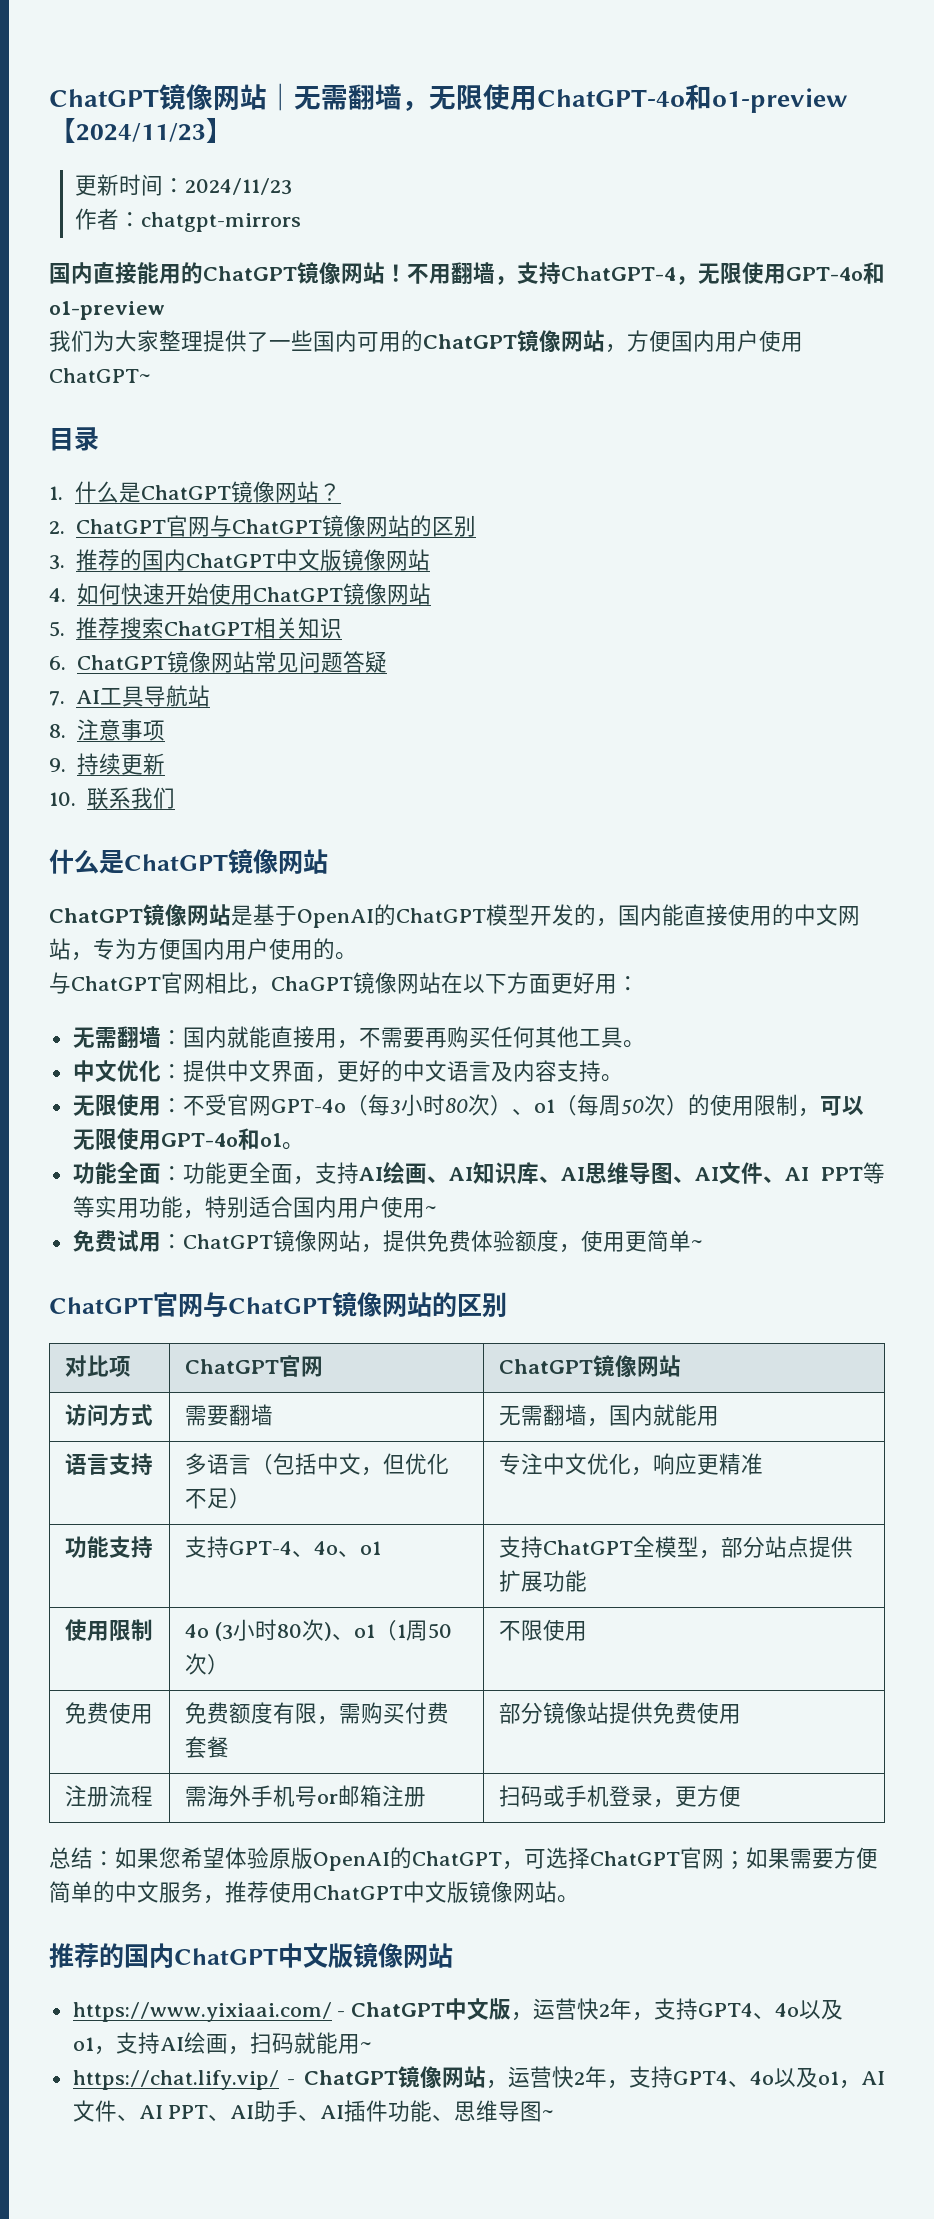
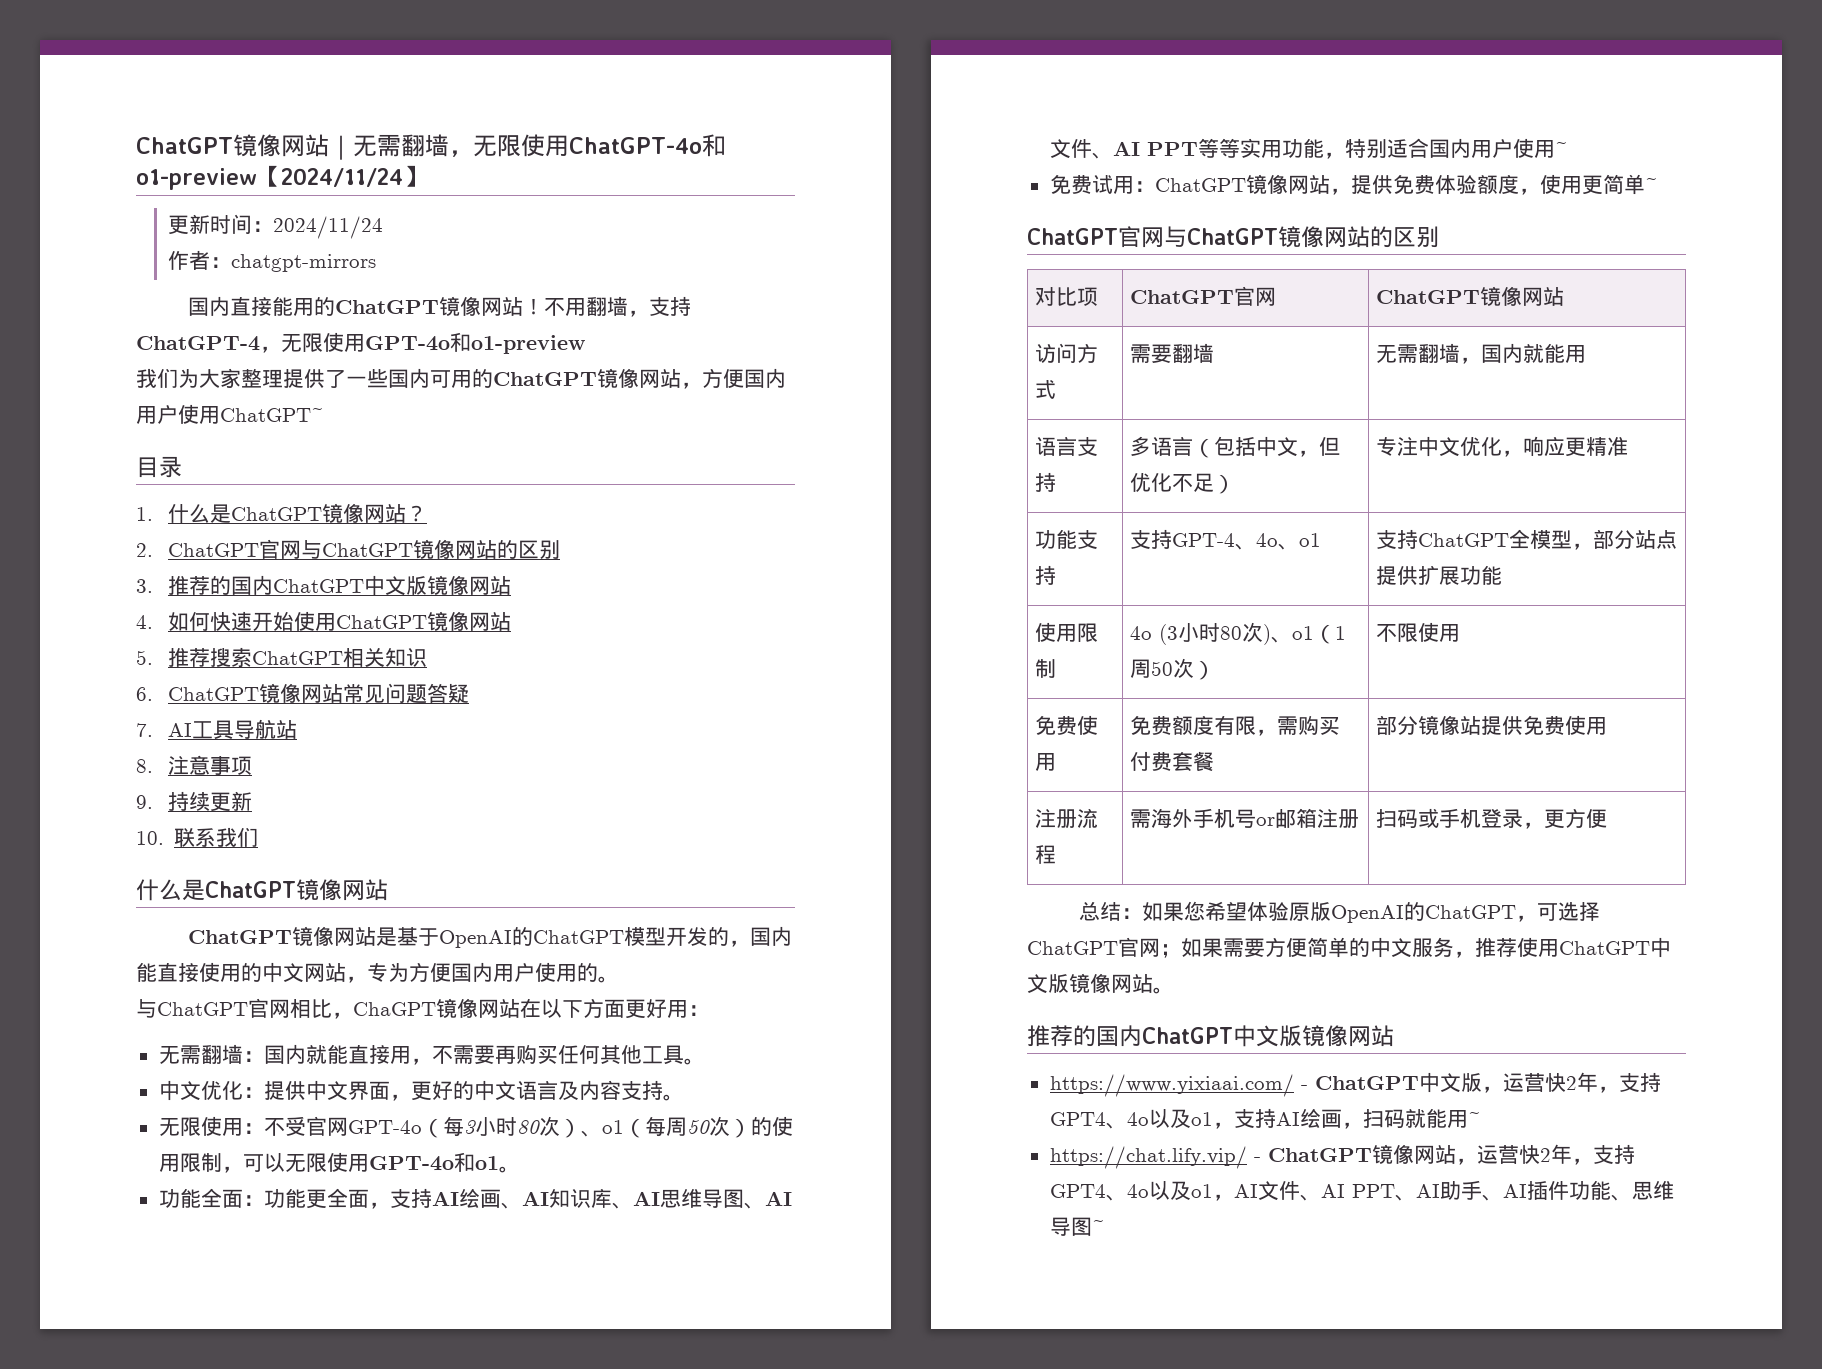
- ChatGPT镜像网站｜无需翻墙，无限使用ChatGPT-4o和o1-preview【2024/11/23】
+ ChatGPT镜像网站｜无需翻墙，无限使用ChatGPT-4o和o1-preview【2024/11/24】
- 更新时间：2024/11/23
+ 更新时间：2024/11/24

